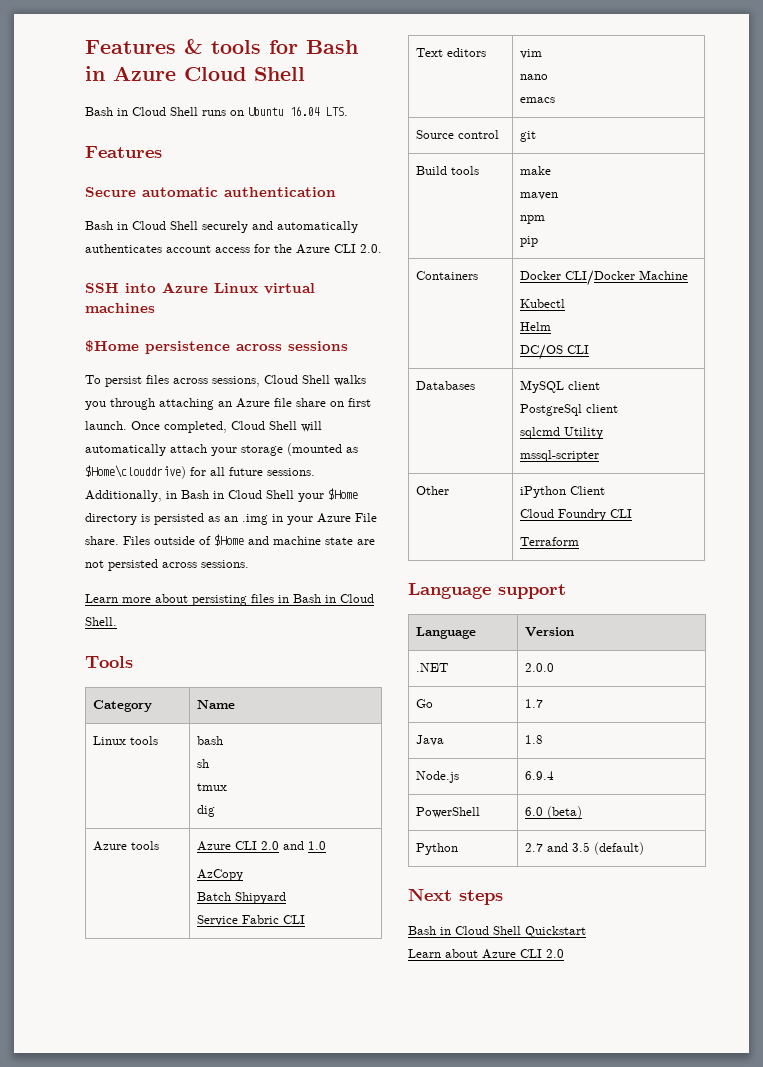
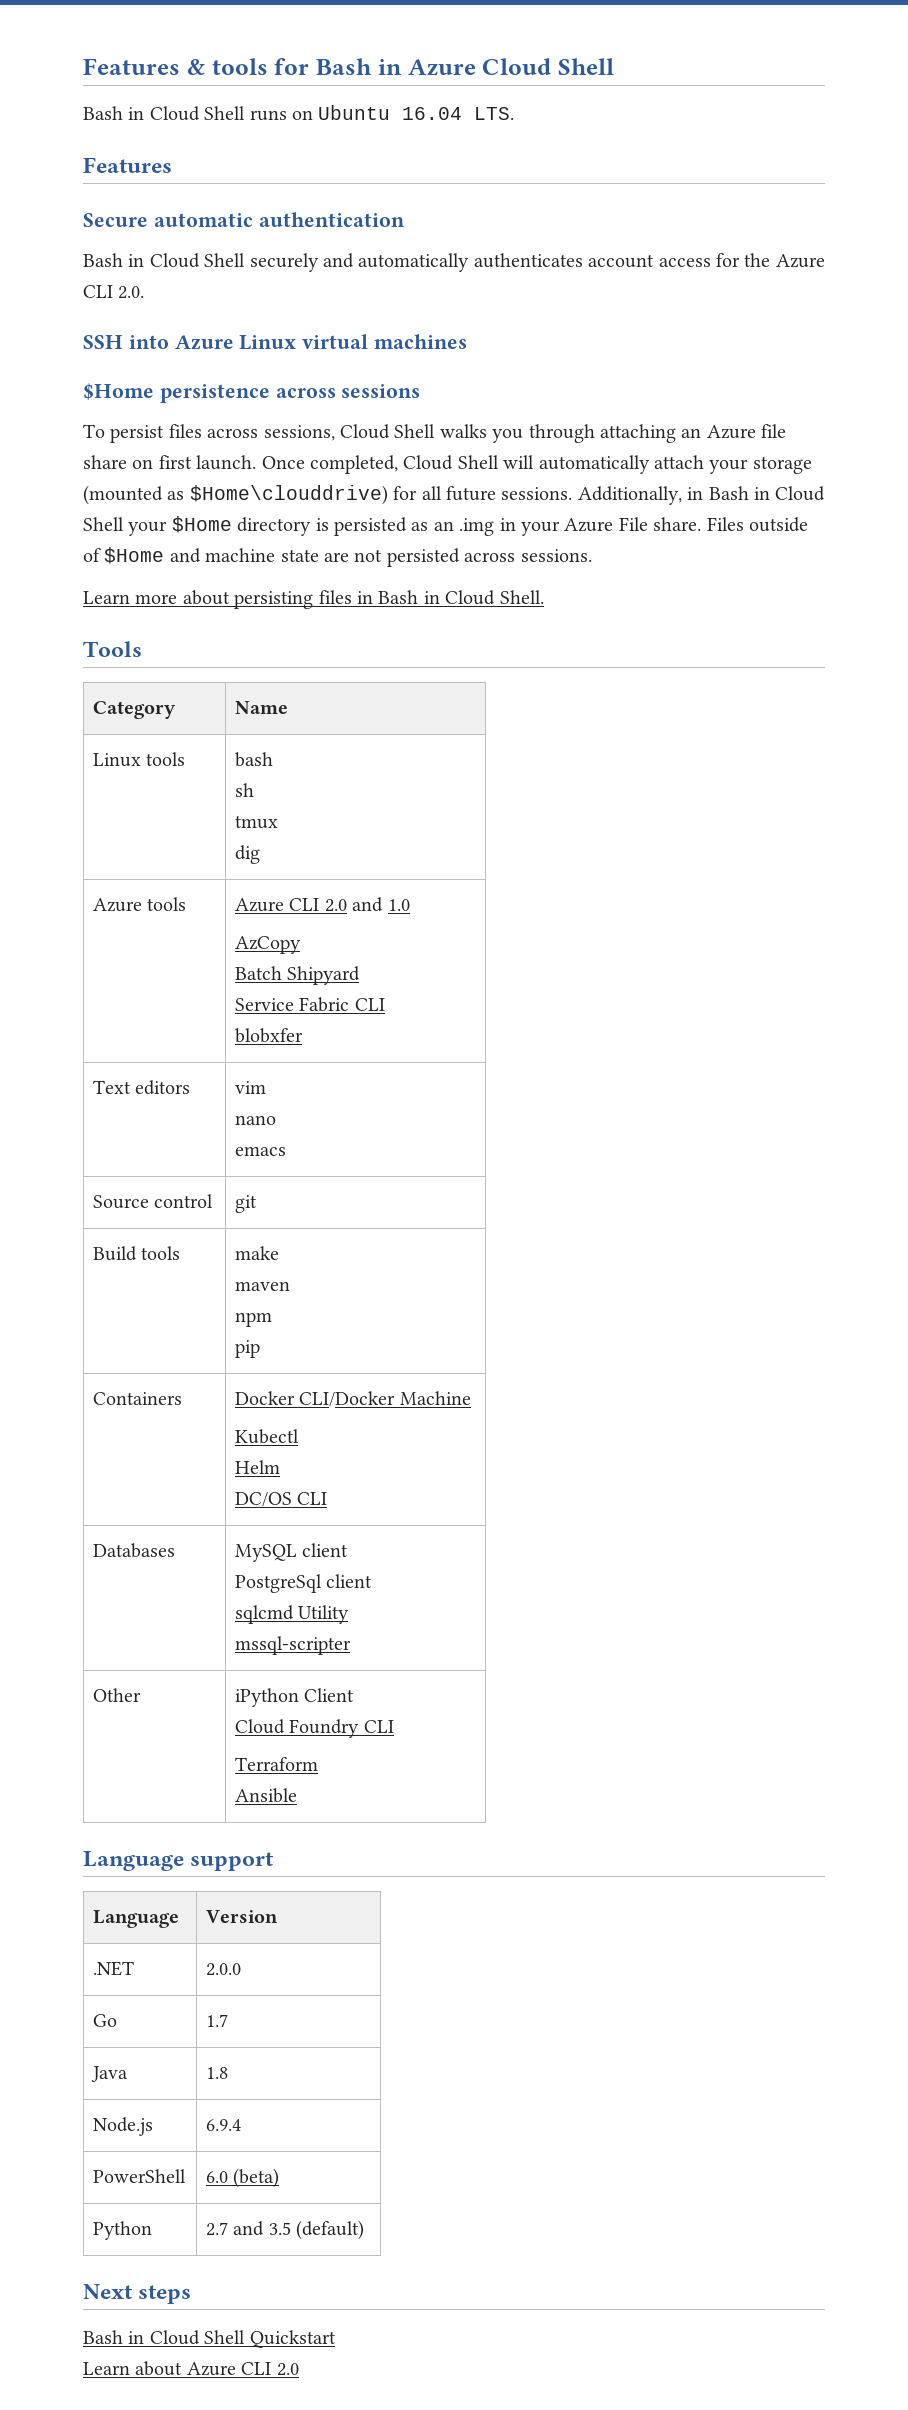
  Azure tools | Azure CLI 2.0 and 1.0
  AzCopy
  Batch Shipyard
  Service Fabric CLI
+ blobxfer
  Other | iPython Client
  Cloud Foundry CLI
  Terraform
+ Ansible

